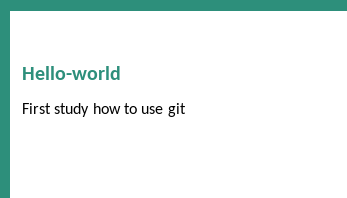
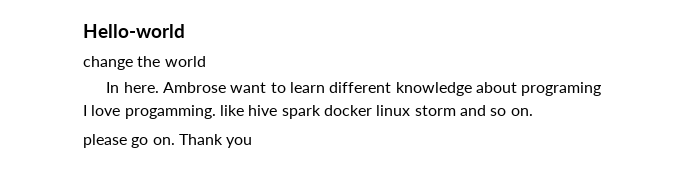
- First study how to use git
+ change the world
+ In here. Ambrose want to learn different knowledge about programing I love progamming. like hive spark docker linux storm and so on.
+ please go on. Thank you

